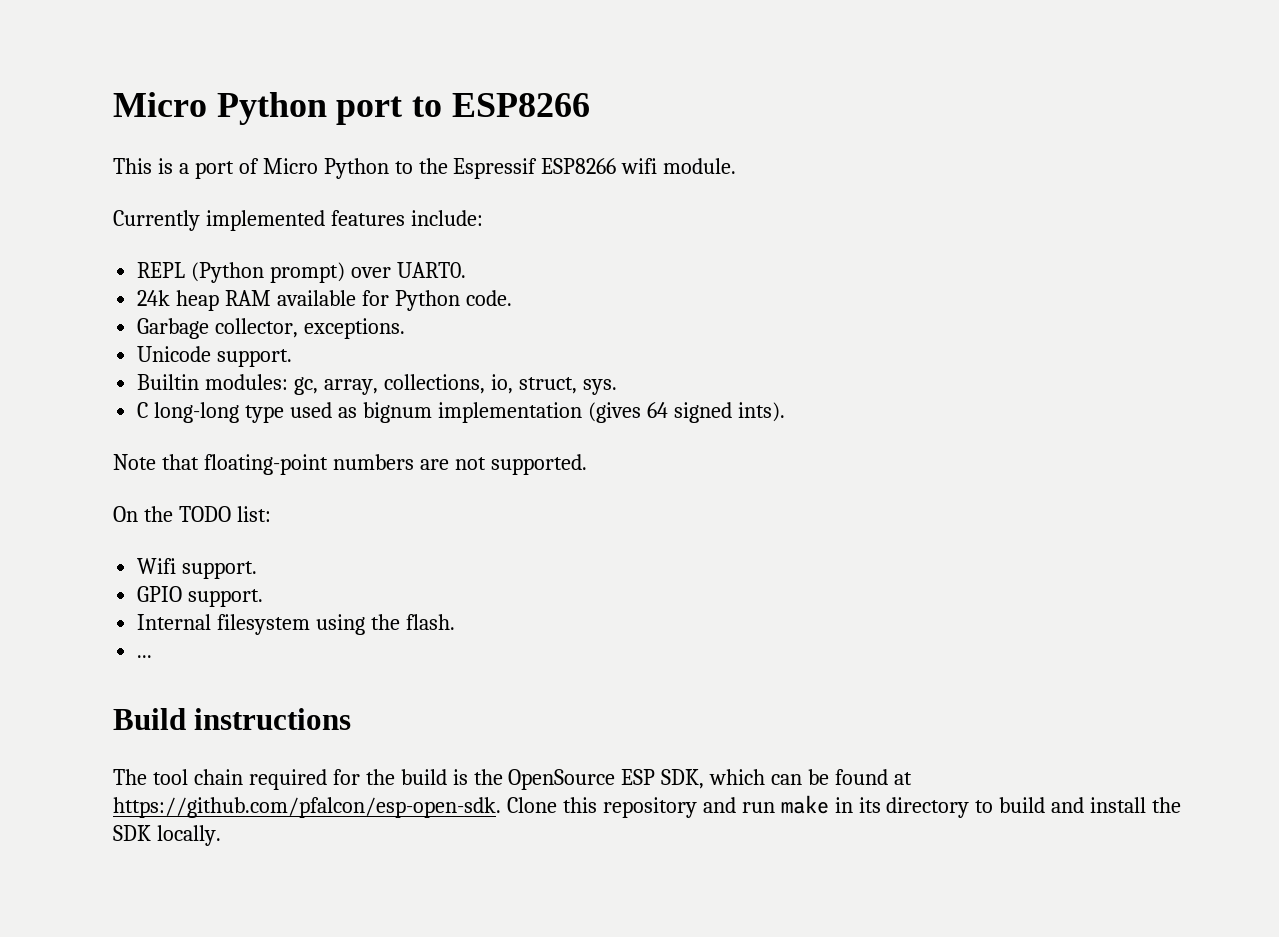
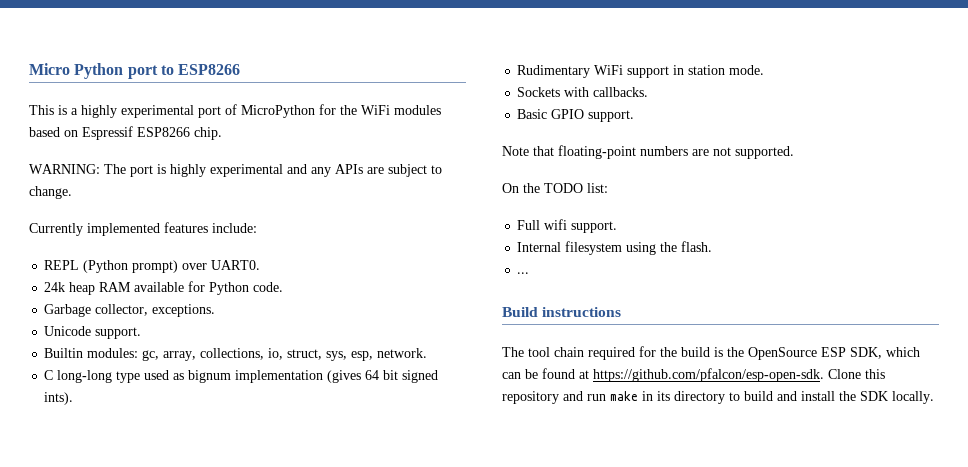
- This is a port of Micro Python to the Espressif ESP8266 wifi module.
+ This is a highly experimental port of MicroPython for the WiFi modules based on Espressif ESP8266 chip.
+ WARNING: The port is highly experimental and any APIs are subject to change.
- Builtin modules: gc, array, collections, io, struct, sys.
+ Builtin modules: gc, array, collections, io, struct, sys, esp, network.
- C long-long type used as bignum implementation (gives 64 signed ints).
+ C long-long type used as bignum implementation (gives 64 bit signed ints).
+ Rudimentary WiFi support in station mode.
+ Sockets with callbacks.
+ Basic GPIO support.
- Wifi support.
- GPIO support.
+ Full wifi support.

